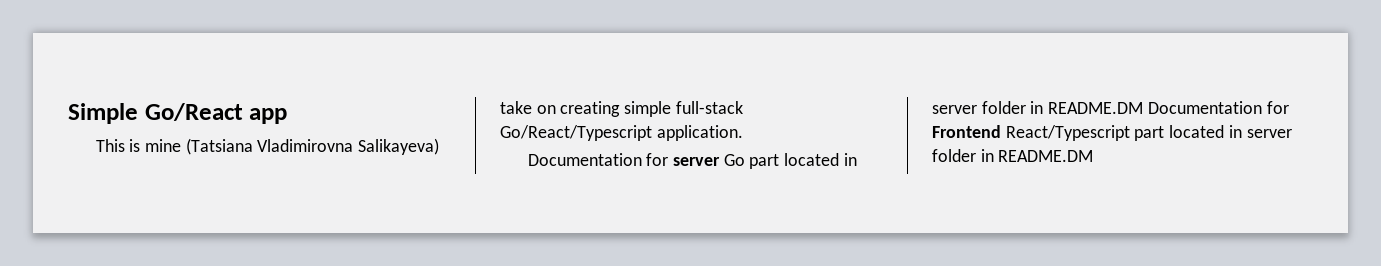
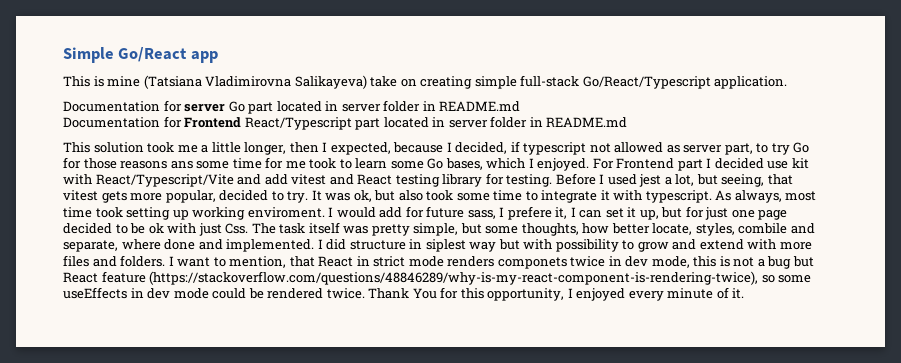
- Documentation for server Go part located in server folder in README.DM Documentation for Frontend React/Typescript part located in server folder in README.DM
+ Documentation for server Go part located in server folder in README.md
+ Documentation for Frontend React/Typescript part located in server folder in README.md
+ This solution took me a little longer, then I expected, because I decided, if typescript not allowed as server part, to try Go for those reasons ans some time for me took to learn some Go bases, which I enjoyed. For Frontend part I decided use kit with React/Typescript/Vite and add vitest and React testing library for testing. Before I used jest a lot, but seeing, that vitest gets more popular, decided to try. It was ok, but also took some time to integrate it with typescript. As always, most time took setting up working enviroment. I would add for future sass, I prefere it, I can set it up, but for just one page decided to be ok with just Css. The task itself was pretty simple, but some thoughts, how better locate, styles, combile and separate, where done and implemented. I did structure in siplest way but with possibility to grow and extend with more files and folders. I want to mention, that React in strict mode renders componets twice in dev mode, this is not a bug but React feature (https://stackoverflow.com/questions/48846289/why-is-my-react-component-is-rendering-twice), so some useEffects in dev mode could be rendered twice. Thank You for this opportunity, I enjoyed every minute of it.

